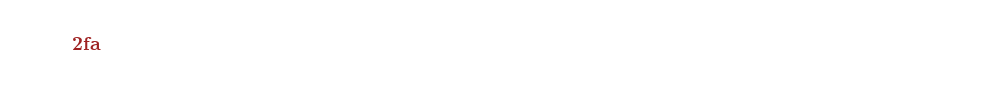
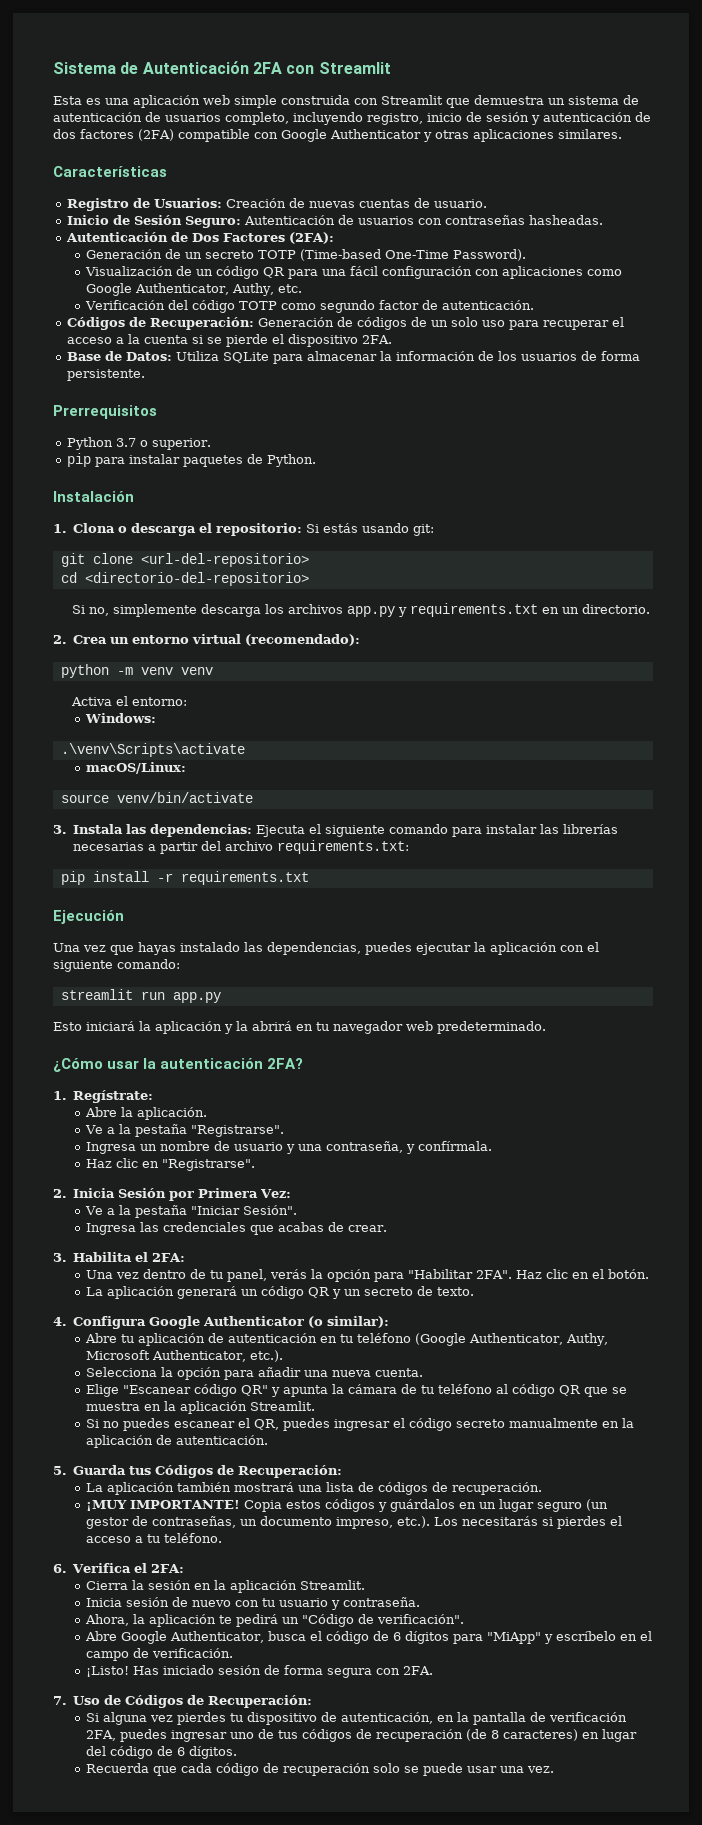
- 2fa
+ Sistema de Autenticación 2FA con Streamlit
+ Esta es una aplicación web simple construida con Streamlit que demuestra un sistema de autenticación de usuarios completo, incluyendo registro, inicio de sesión y autenticación de dos factores (2FA) compatible con Google Authenticator y otras aplicaciones similares.
+ Características
+ Registro de Usuarios: Creación de nuevas cuentas de usuario.
+ Inicio de Sesión Seguro: Autenticación de usuarios con contraseñas hasheadas.
+ Autenticación de Dos Factores (2FA):
+ Generación de un secreto TOTP (Time-based One-Time Password).
+ Visualización de un código QR para una fácil configuración con aplicaciones como Google Authenticator, Authy, etc.
+ Verificación del código TOTP como segundo factor de autenticación.
+ Códigos de Recuperación: Generación de códigos de un solo uso para recuperar el acceso a la cuenta si se pierde el dispositivo 2FA.
+ Base de Datos: Utiliza SQLite para almacenar la información de los usuarios de forma persistente.
+ Prerrequisitos
+ Python 3.7 o superior.
+ pip para instalar paquetes de Python.
+ Instalación
+ 1. Clona o descarga el repositorio: Si estás usando git:
+ git clone <url-del-repositorio>
+ cd <directorio-del-repositorio>
+ Si no, simplemente descarga los archivos app.py y requirements.txt en un directorio.
+ 2. Crea un entorno virtual (recomendado):
+ python -m venv venv
+ Activa el entorno:
+ Windows:
+ .\venv\Scripts\activate
+ macOS/Linux:
+ source venv/bin/activate
+ 3. Instala las dependencias: Ejecuta el siguiente comando para instalar las librerías necesarias a partir del archivo requirements.txt:
+ pip install -r requirements.txt
+ Ejecución
+ Una vez que hayas instalado las dependencias, puedes ejecutar la aplicación con el siguiente comando:
+ streamlit run app.py
+ Esto iniciará la aplicación y la abrirá en tu navegador web predeterminado.
+ ¿Cómo usar la autenticación 2FA?
+ 1. Regístrate:
+ Abre la aplicación.
+ Ve a la pestaña "Registrarse".
+ Ingresa un nombre de usuario y una contraseña, y confírmala.
+ Haz clic en "Registrarse".
+ 2. Inicia Sesión por Primera Vez:
+ Ve a la pestaña "Iniciar Sesión".
+ Ingresa las credenciales que acabas de crear.
+ 3. Habilita el 2FA:
+ Una vez dentro de tu panel, verás la opción para "Habilitar 2FA". Haz clic en el botón.
+ La aplicación generará un código QR y un secreto de texto.
+ 4. Configura Google Authenticator (o similar):
+ Abre tu aplicación de autenticación en tu teléfono (Google Authenticator, Authy, Microsoft Authenticator, etc.).
+ Selecciona la opción para añadir una nueva cuenta.
+ Elige "Escanear código QR" y apunta la cámara de tu teléfono al código QR que se muestra en la aplicación Streamlit.
+ Si no puedes escanear el QR, puedes ingresar el código secreto manualmente en la aplicación de autenticación.
+ 5. Guarda tus Códigos de Recuperación:
+ La aplicación también mostrará una lista de códigos de recuperación.
+ ¡MUY IMPORTANTE! Copia estos códigos y guárdalos en un lugar seguro (un gestor de contraseñas, un documento impreso, etc.). Los necesitarás si pierdes el acceso a tu teléfono.
+ 6. Verifica el 2FA:
+ Cierra la sesión en la aplicación Streamlit.
+ Inicia sesión de nuevo con tu usuario y contraseña.
+ Ahora, la aplicación te pedirá un "Código de verificación".
+ Abre Google Authenticator, busca el código de 6 dígitos para "MiApp" y escríbelo en el campo de verificación.
+ ¡Listo! Has iniciado sesión de forma segura con 2FA.
+ 7. Uso de Códigos de Recuperación:
+ Si alguna vez pierdes tu dispositivo de autenticación, en la pantalla de verificación 2FA, puedes ingresar uno de tus códigos de recuperación (de 8 caracteres) en lugar del código de 6 dígitos.
+ Recuerda que cada código de recuperación solo se puede usar una vez.

